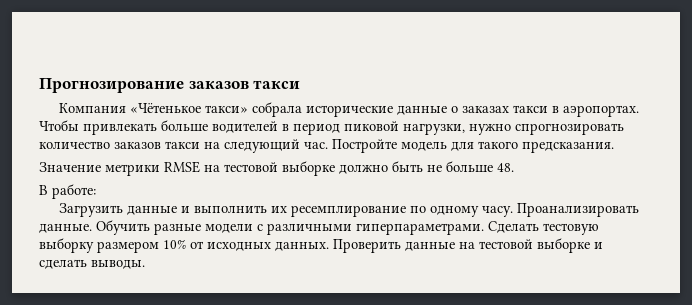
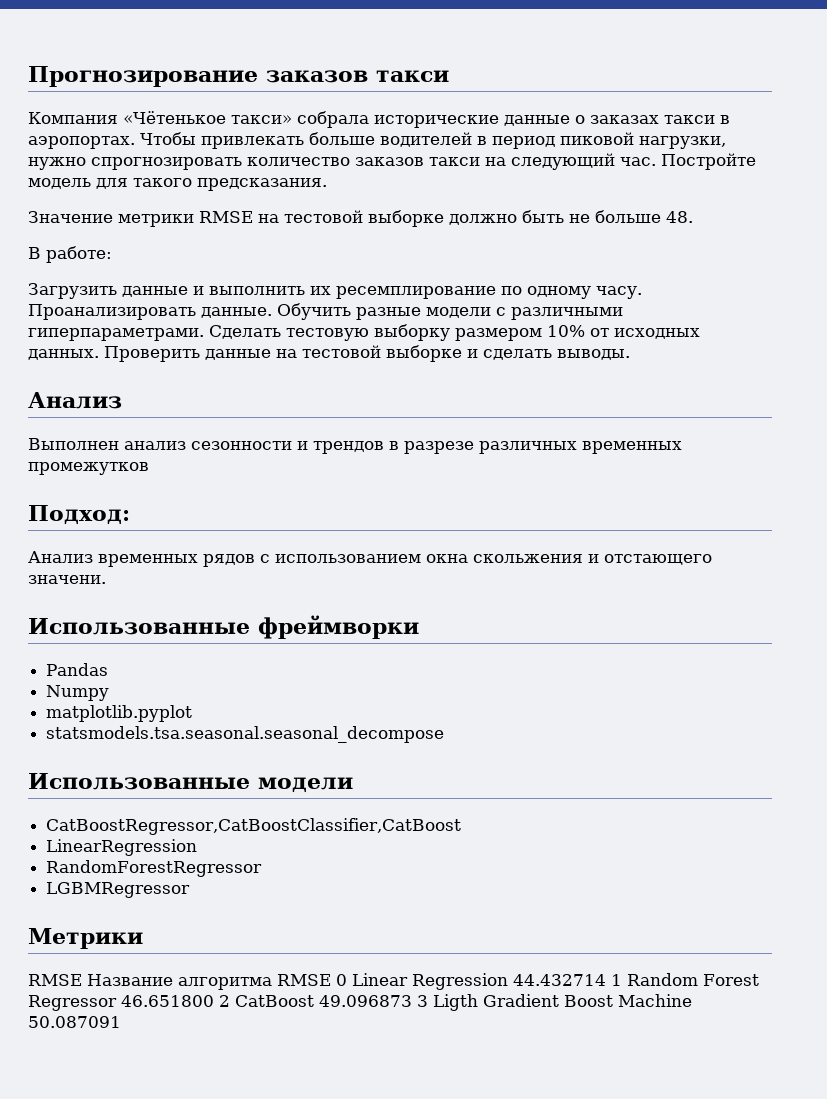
  Проверить данные на тестовой выборке и сделать выводы.
+ Анализ
+ Выполнен анализ сезонности и трендов в разрезе различных временных промежутков
+ Подход:
+ Анализ временных рядов с использованием окна скольжения и отстающего значени.
+ Использованные фреймворки
+ Pandas
+ Numpy
+ matplotlib.pyplot
+ statsmodels.tsa.seasonal.seasonal_decompose
+ Использованные модели
+ CatBoostRegressor,CatBoostClassifier,CatBoost
+ LinearRegression
+ RandomForestRegressor
+ LGBMRegressor
+ Метрики
+ RMSE Название алгоритма RMSE 0 Linear Regression 44.432714 1 Random Forest Regressor 46.651800 2 CatBoost 49.096873 3 Ligth Gradient Boost Machine 50.087091

